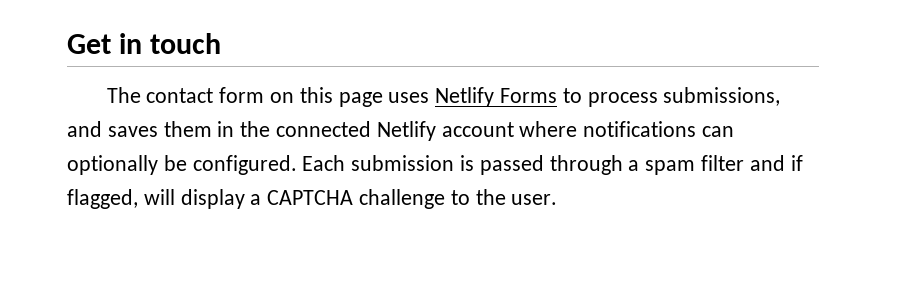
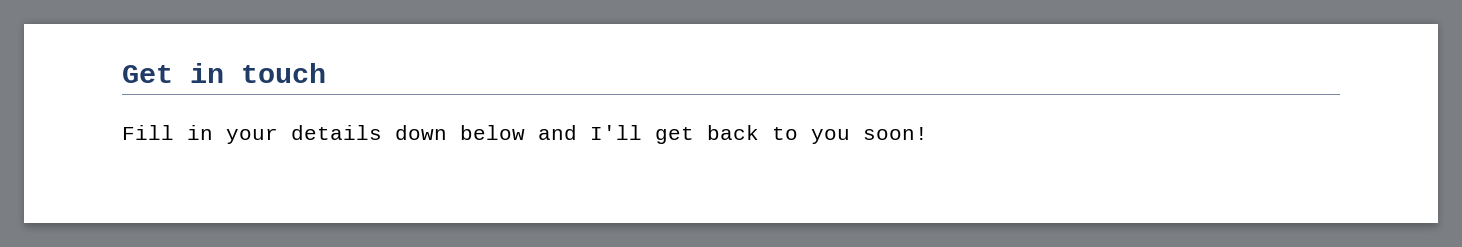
- The contact form on this page uses Netlify Forms to process submissions, and saves them in the connected Netlify account where notifications can optionally be configured. Each submission is passed through a spam filter and if flagged, will display a CAPTCHA challenge to the user.
+ Fill in your details down below and I'll get back to you soon!

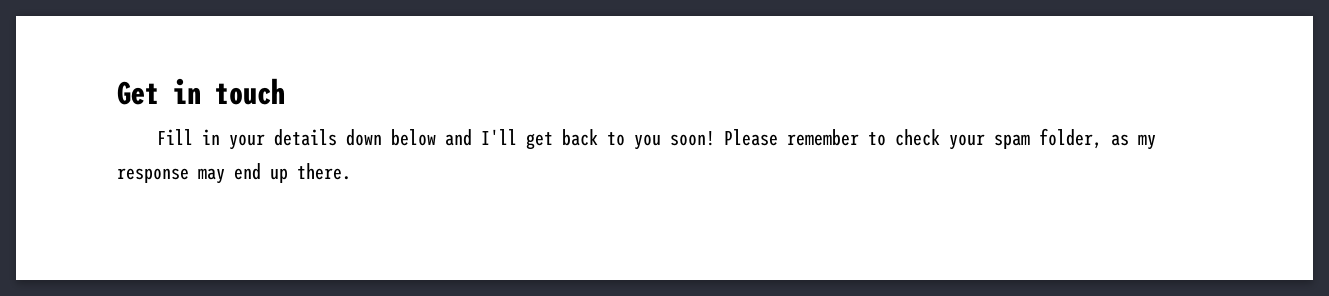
+ Please remember to check your spam folder, as my response may end up there.

